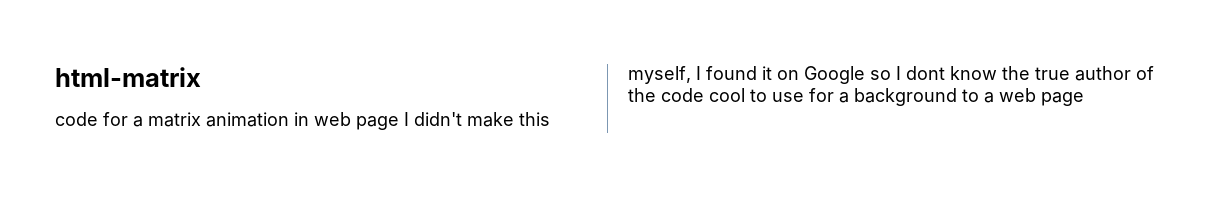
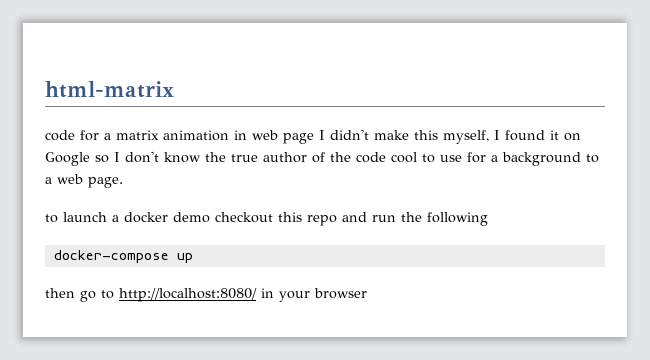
- code for a matrix animation in web page I didn't make this myself, I found it on Google so I dont know the true author of the code cool to use for a background to a web page
+ code for a matrix animation in web page I didn't make this myself, I found it on Google so I don't know the true author of the code cool to use for a background to a web page.
+ to launch a docker demo checkout this repo and run the following
+ docker-compose up
+ then go to http://localhost:8080/ in your browser

